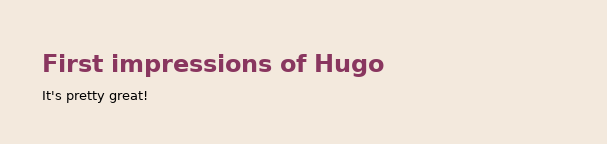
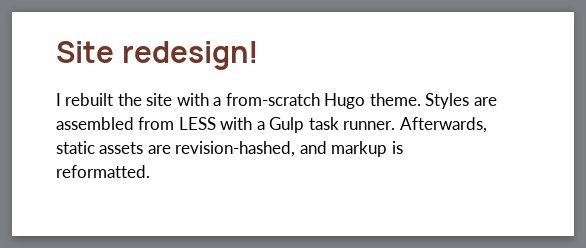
- First impressions of Hugo
- It's pretty great!
+ Site redesign!
+ I rebuilt the site with a from-scratch Hugo theme. Styles are assembled from LESS with a Gulp task runner. Afterwards, static assets are revision-hashed, and markup is reformatted.

